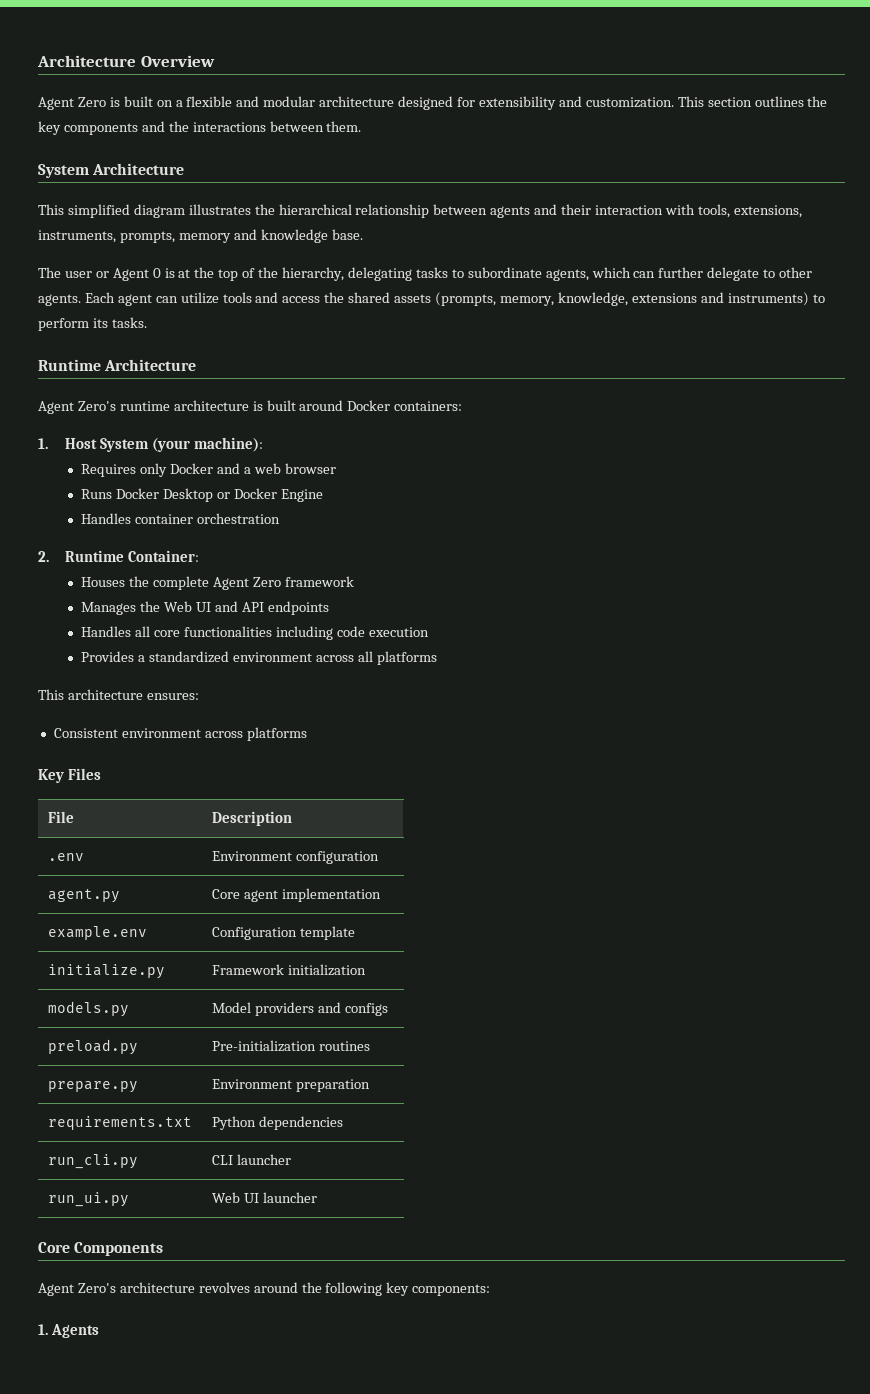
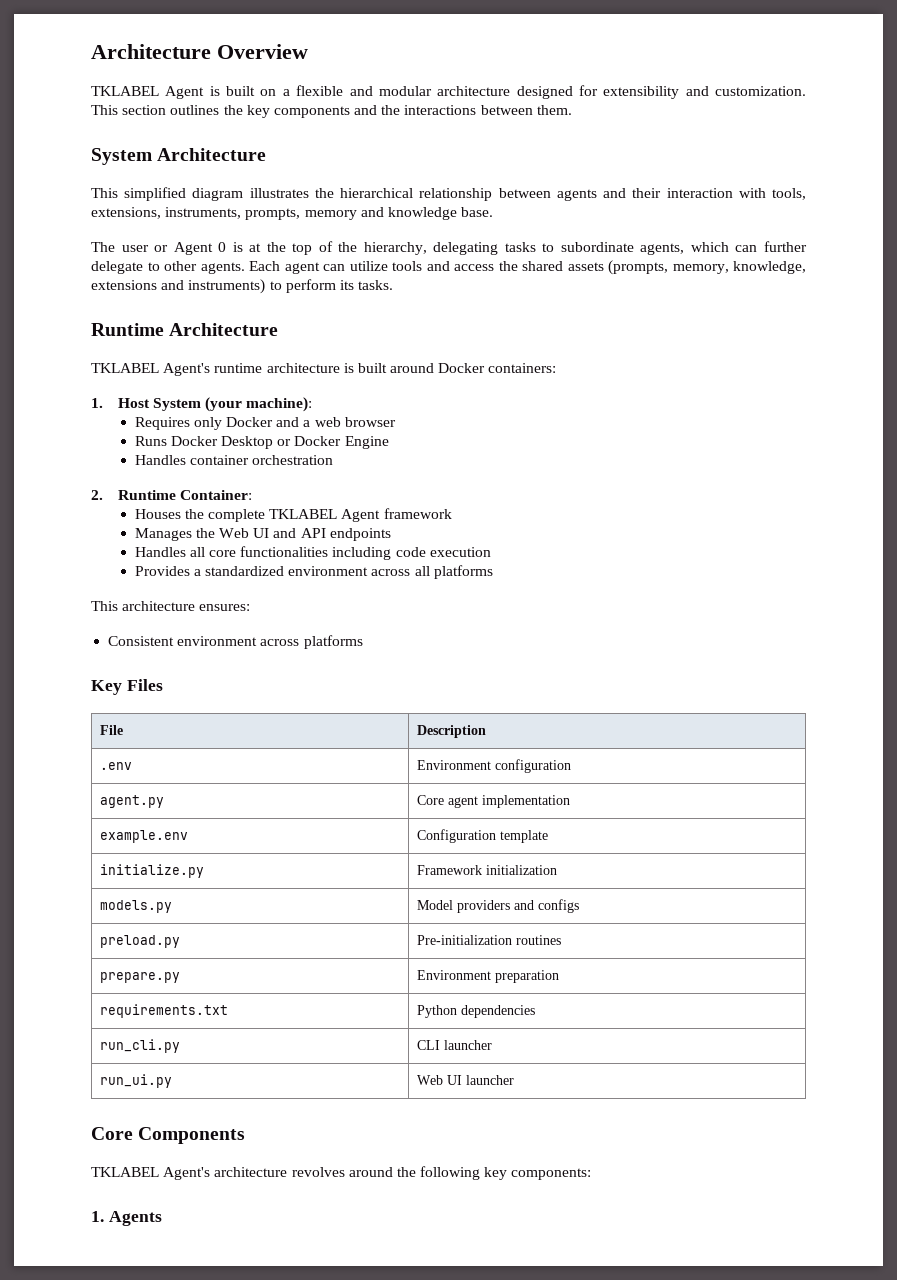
- Agent Zero is built on a flexible and modular architecture designed for extensibility and customization.
+ TKLABEL Agent is built on a flexible and modular architecture designed for extensibility and customization.
- Agent Zero's runtime architecture is built around Docker containers:
+ TKLABEL Agent's runtime architecture is built around Docker containers:
- Houses the complete Agent Zero framework
+ Houses the complete TKLABEL Agent framework
- Agent Zero's architecture revolves around the following key components:
+ TKLABEL Agent's architecture revolves around the following key components:

